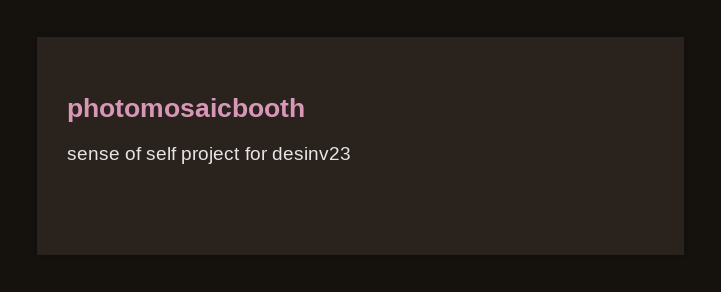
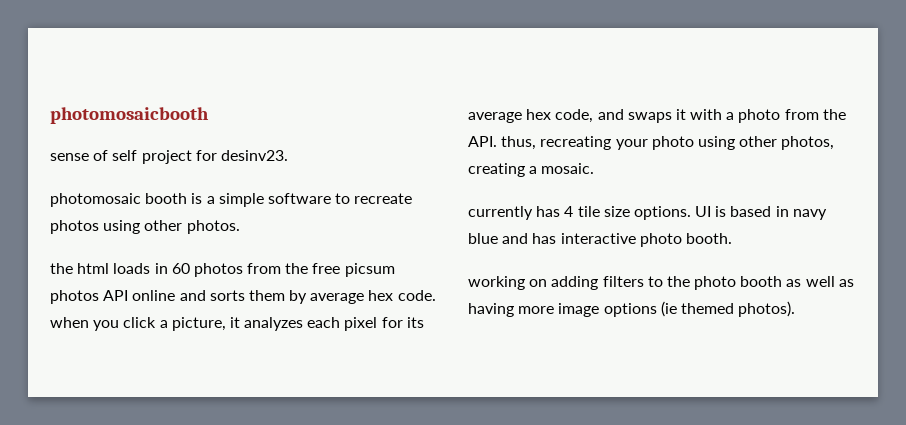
- sense of self project for desinv23
+ sense of self project for desinv23.
+ photomosaic booth is a simple software to recreate photos using other photos.
+ the html loads in 60 photos from the free picsum photos API online and sorts them by average hex code. when you click a picture, it analyzes each pixel for its average hex code, and swaps it with a photo from the API. thus, recreating your photo using other photos, creating a mosaic.
+ currently has 4 tile size options. UI is based in navy blue and has interactive photo booth.
+ working on adding filters to the photo booth as well as having more image options (ie themed photos).

